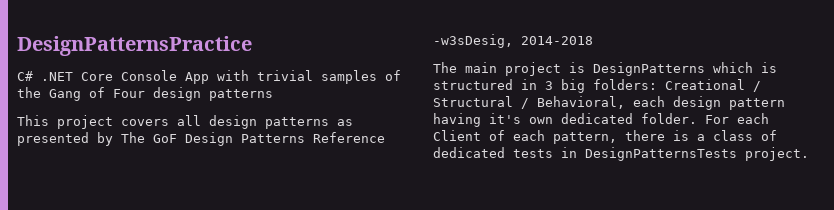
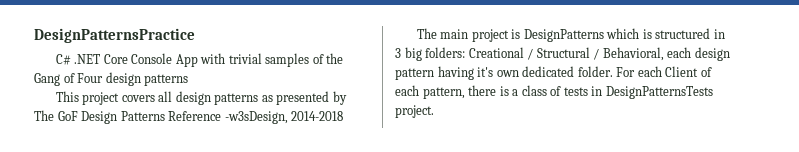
- This project covers all design patterns as presented by The GoF Design Patterns Reference -w3sDesig, 2014-2018
+ This project covers all design patterns as presented by The GoF Design Patterns Reference -w3sDesign, 2014-2018
- For each Client of each pattern, there is a class of dedicated tests in DesignPatternsTests project.
+ For each Client of each pattern, there is a class of tests in DesignPatternsTests project.

